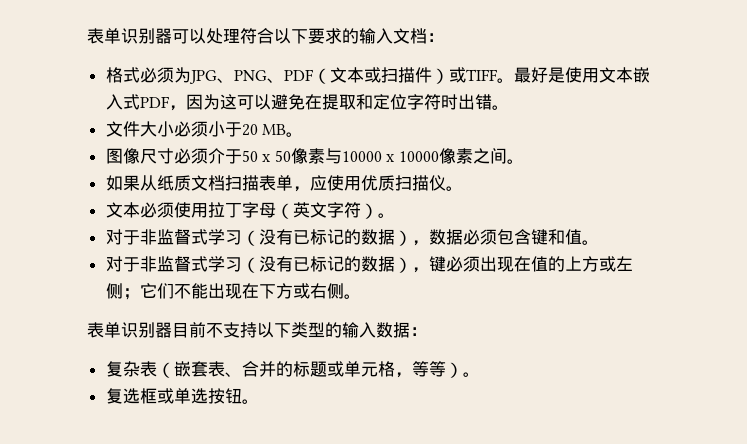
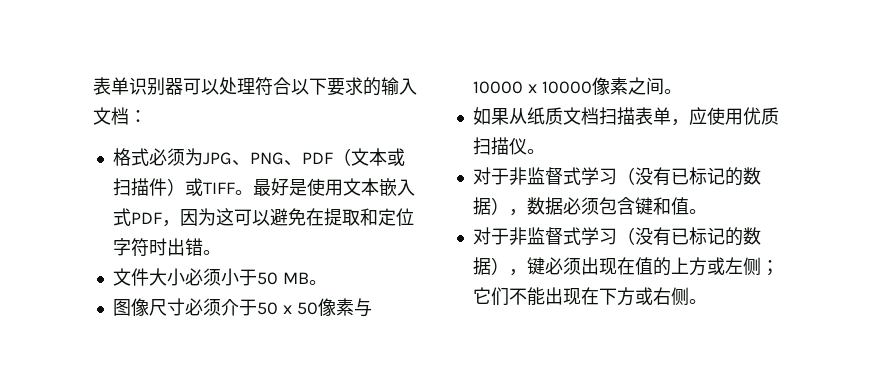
- 文件大小必须小于20 MB。
+ 文件大小必须小于50 MB。
- 文本必须使用拉丁字母（英文字符）。
- 表单识别器目前不支持以下类型的输入数据：
- 复杂表（嵌套表、合并的标题或单元格，等等）。
- 复选框或单选按钮。

